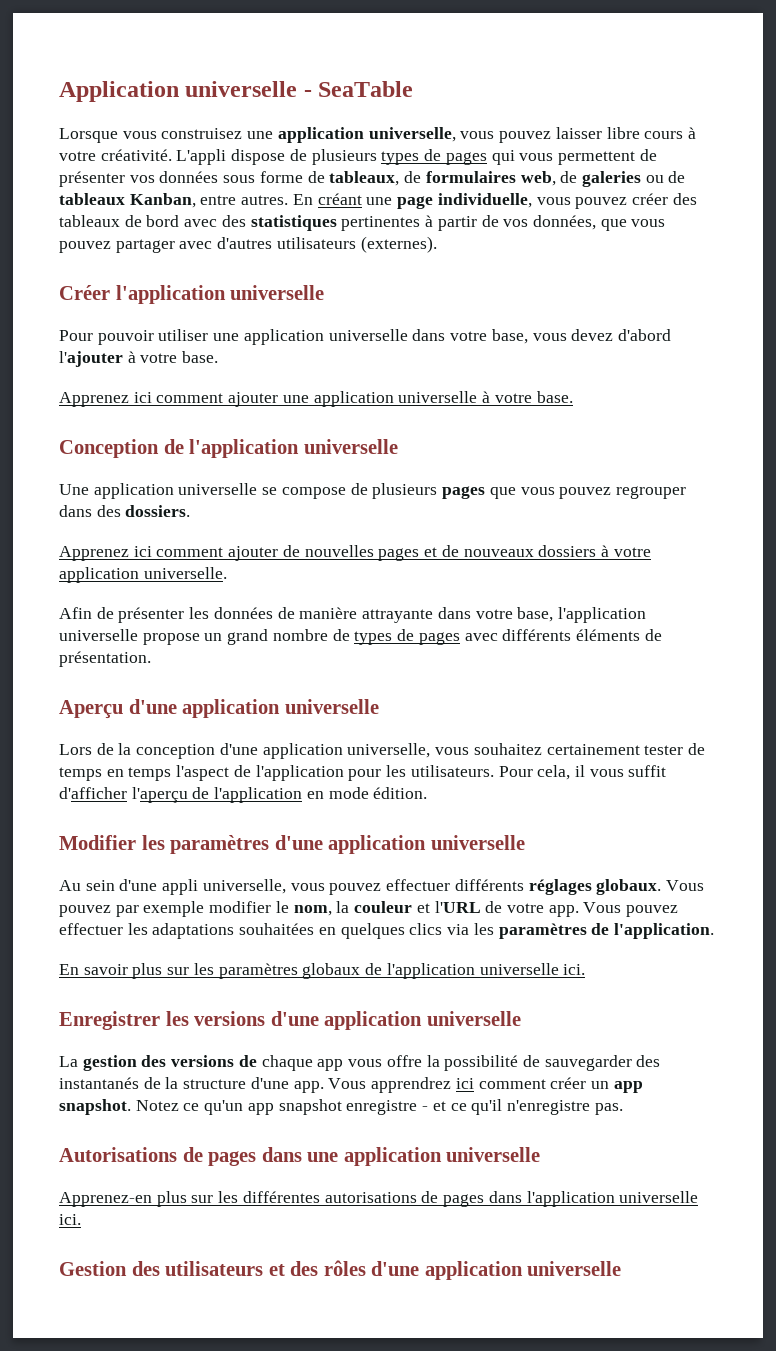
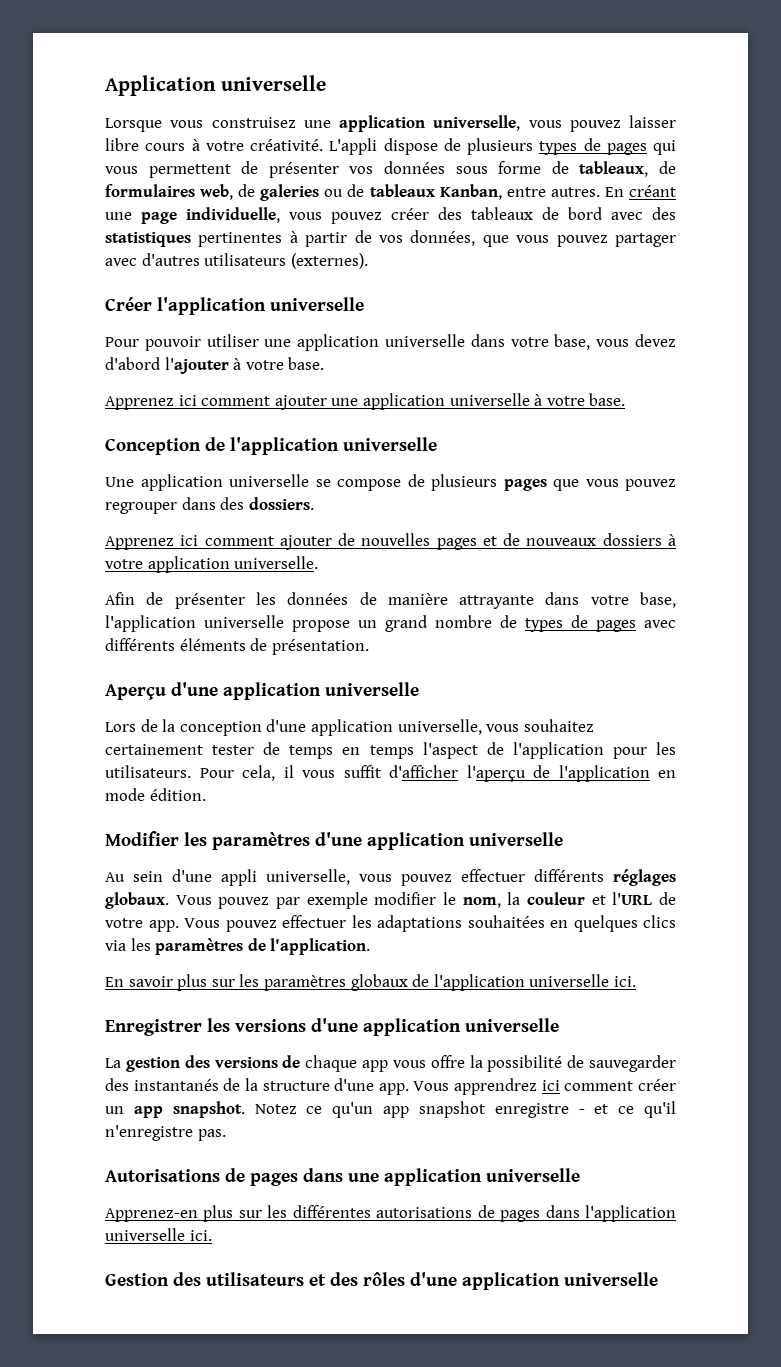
- Application universelle - SeaTable
+ Application universelle

